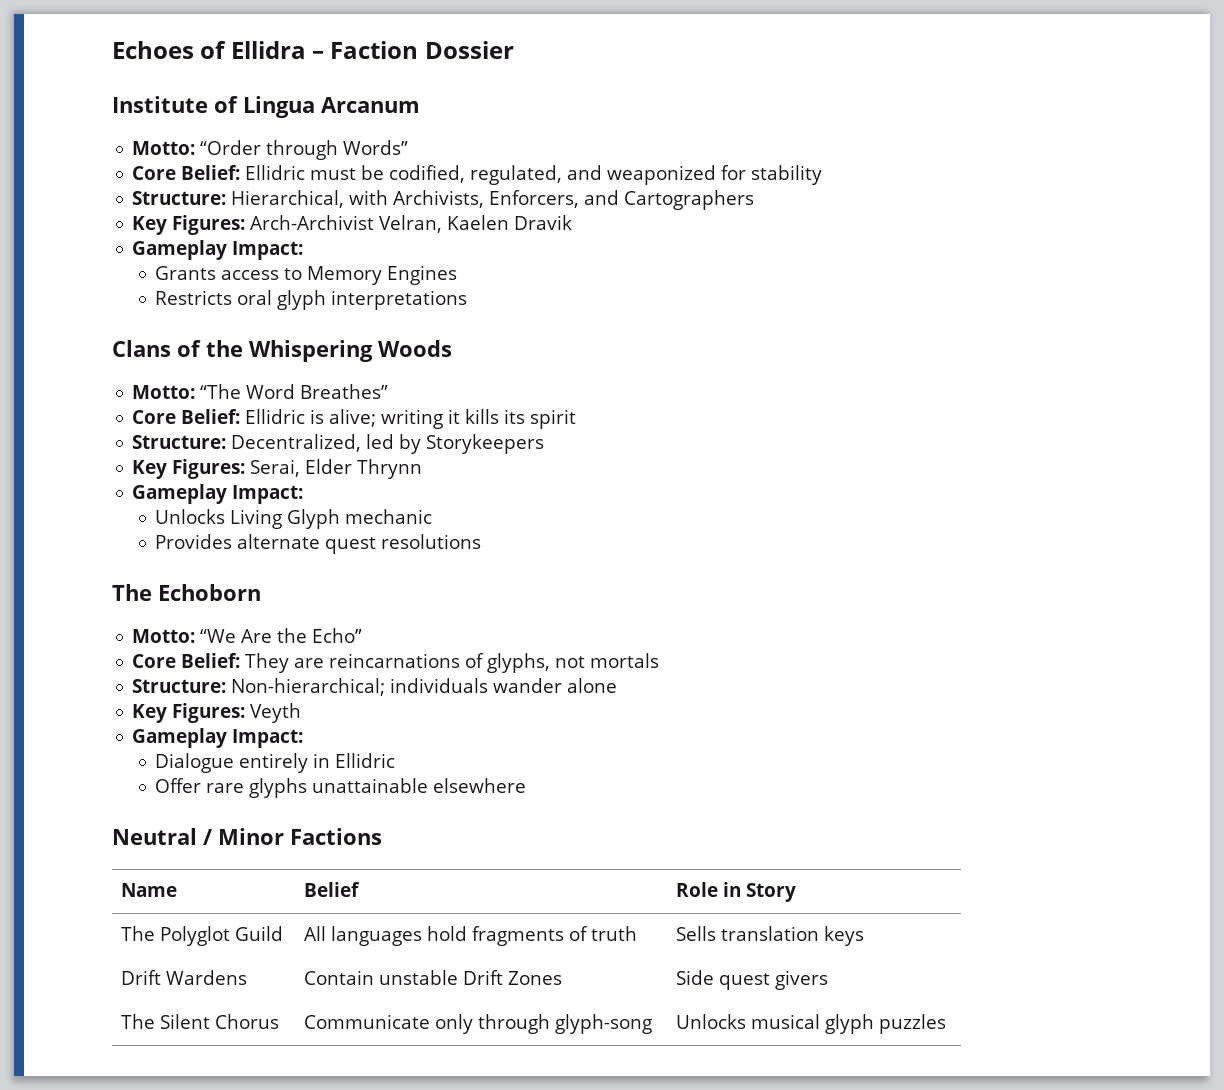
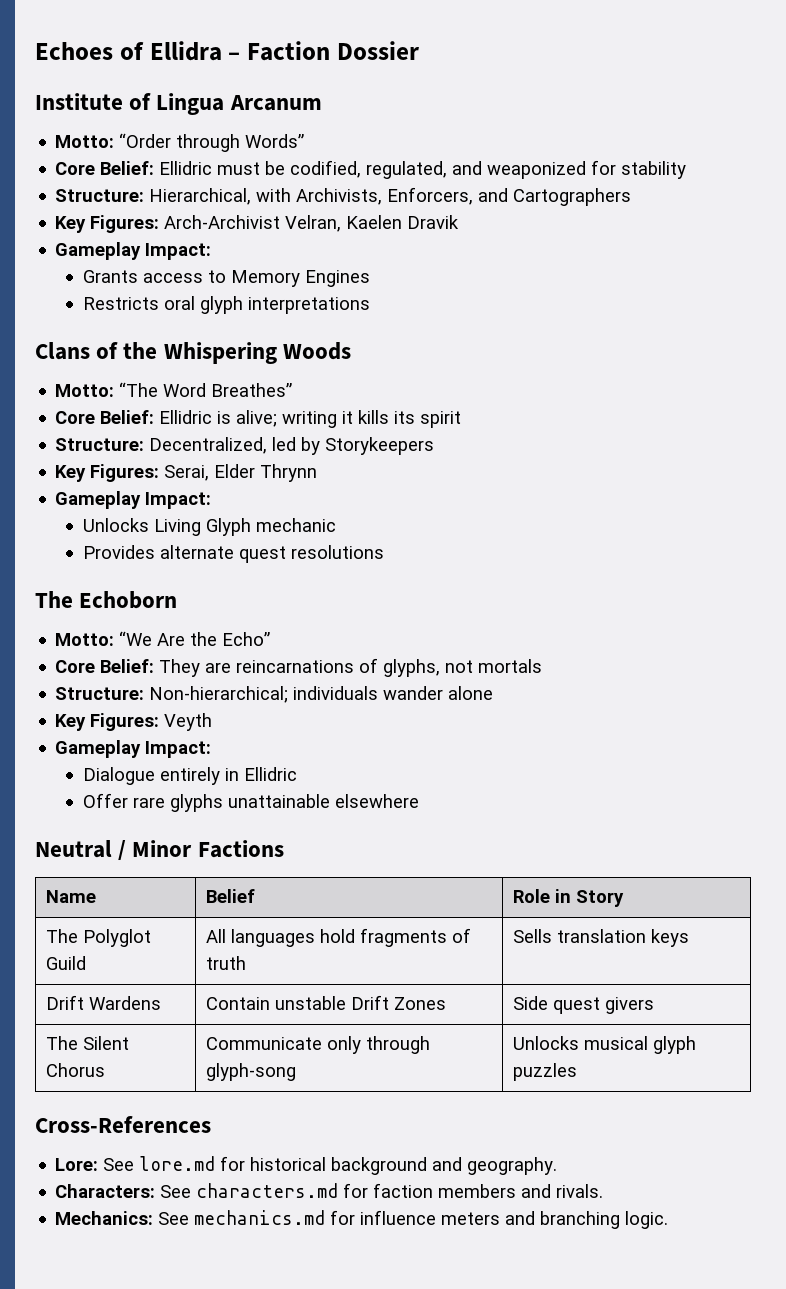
+ Cross‑References
+ Lore: See lore.md for historical background and geography.
+ Characters: See characters.md for faction members and rivals.
+ Mechanics: See mechanics.md for influence meters and branching logic.

